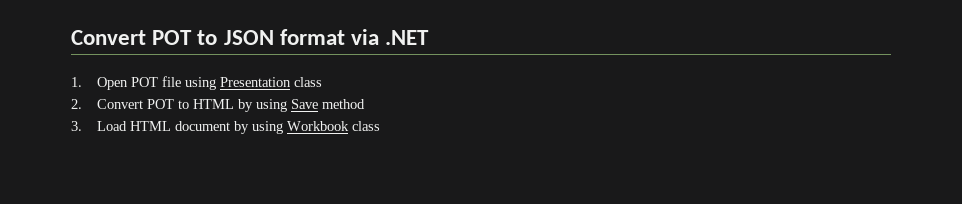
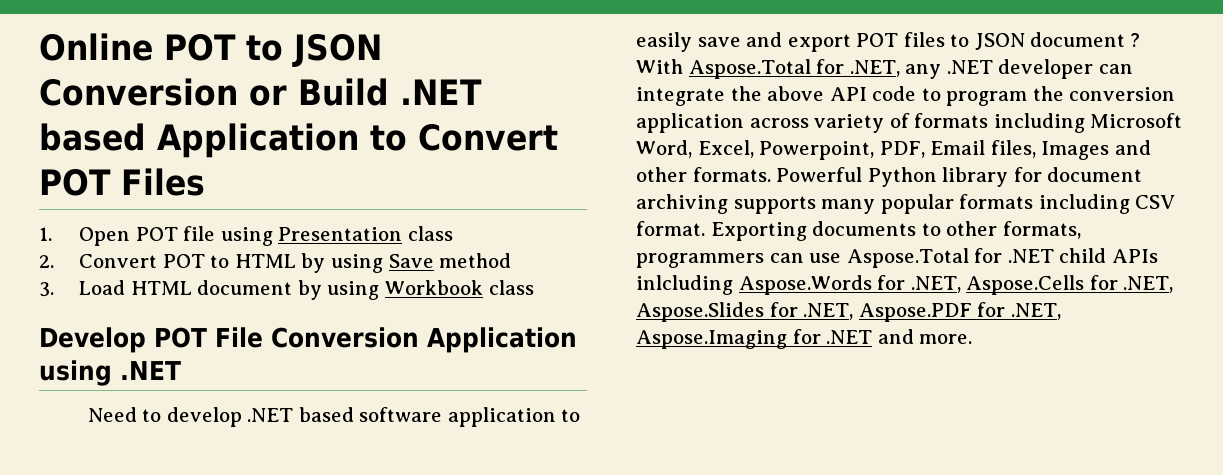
- Convert POT to JSON format via .NET
+ Online POT to JSON Conversion or Build .NET based Application to Convert POT Files
+ Develop POT File Conversion Application using .NET
+ Need to develop .NET based software application to easily save and export POT files to JSON document ? With Aspose.Total for .NET, any .NET developer can integrate the above API code to program the conversion application across variety of formats including Microsoft Word, Excel, Powerpoint, PDF, Email files, Images and other formats. Powerful Python library for document archiving supports many popular formats including CSV format. Exporting documents to other formats, programmers can use Aspose.Total for .NET child APIs inlcluding Aspose.Words for .NET, Aspose.Cells for .NET, Aspose.Slides for .NET, Aspose.PDF for .NET, Aspose.Imaging for .NET and more.

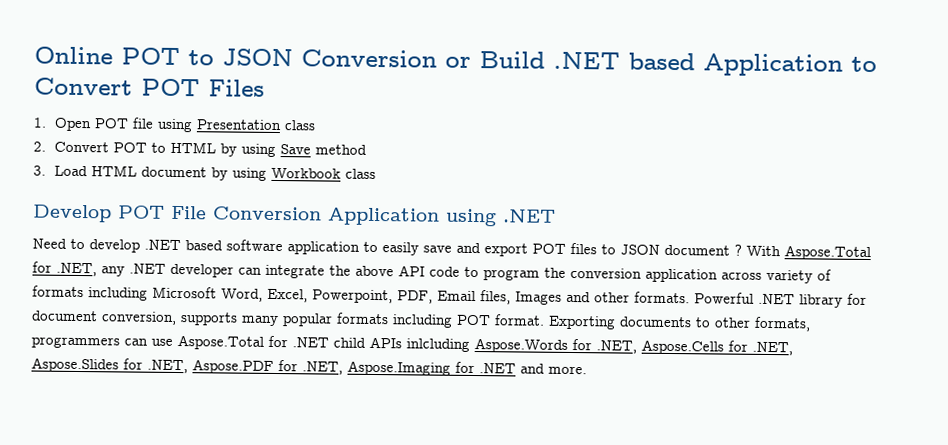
- Powerful Python library for document archiving supports many popular formats including CSV format.
+ Powerful .NET library for document conversion, supports many popular formats including POT format.

